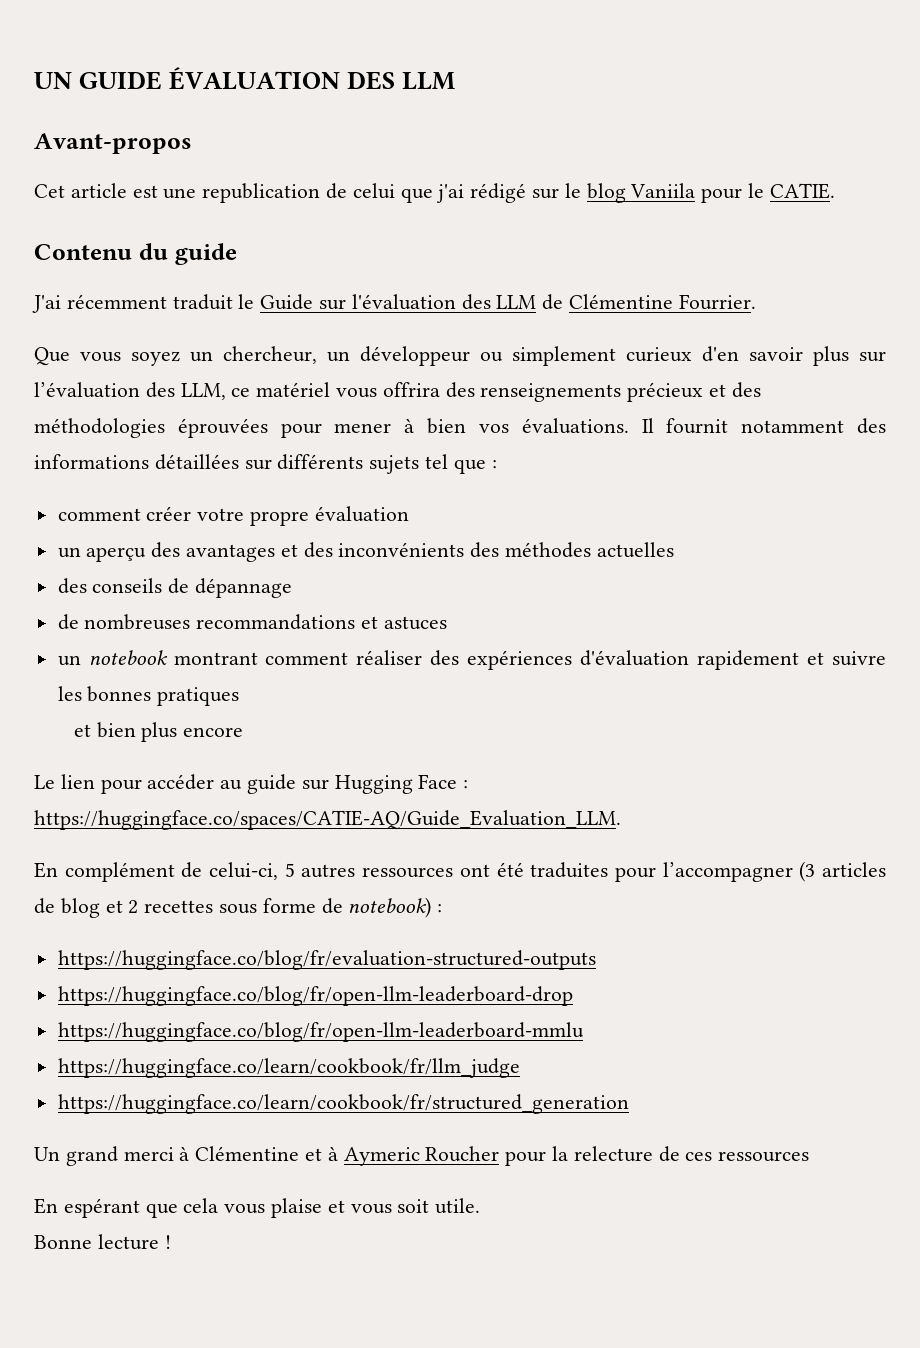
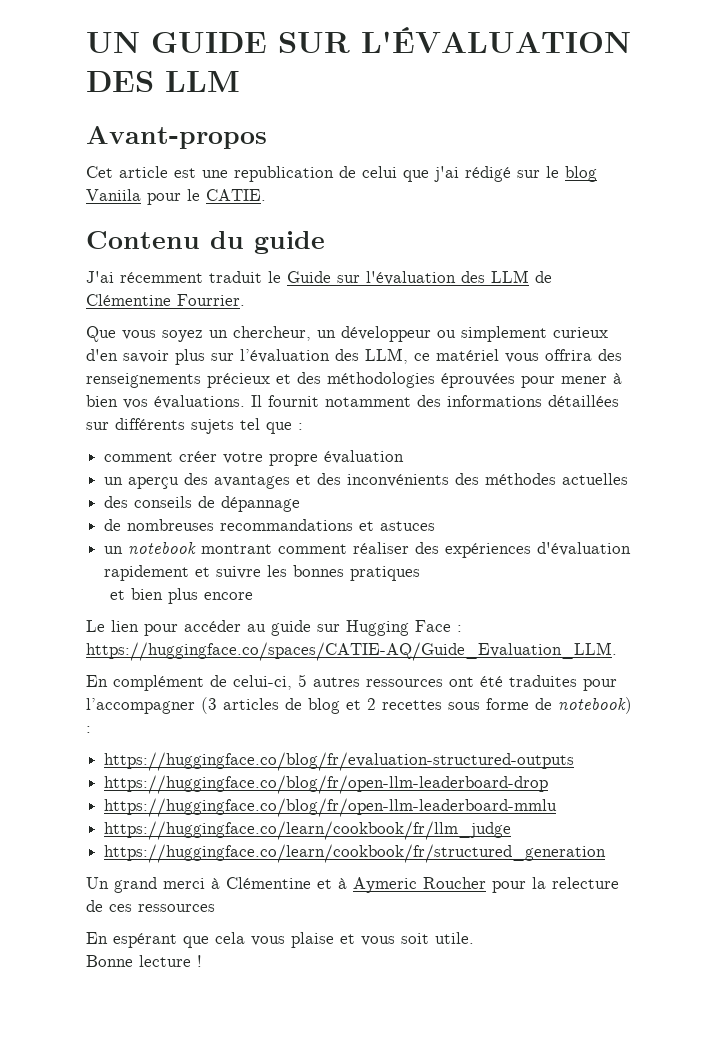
- UN GUIDE ÉVALUATION DES LLM
+ UN GUIDE SUR L'ÉVALUATION DES LLM

